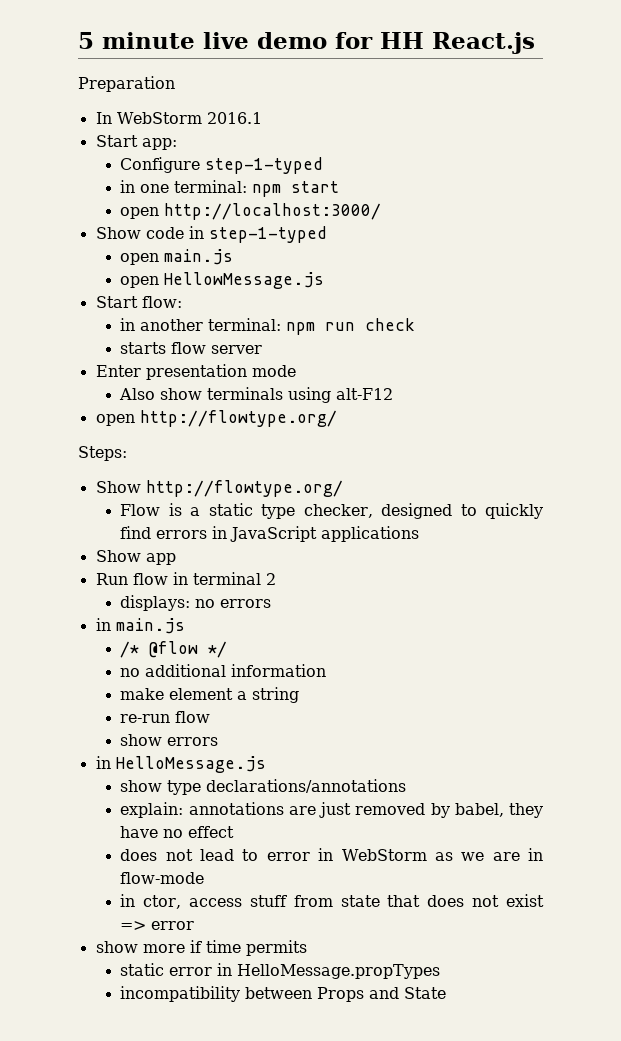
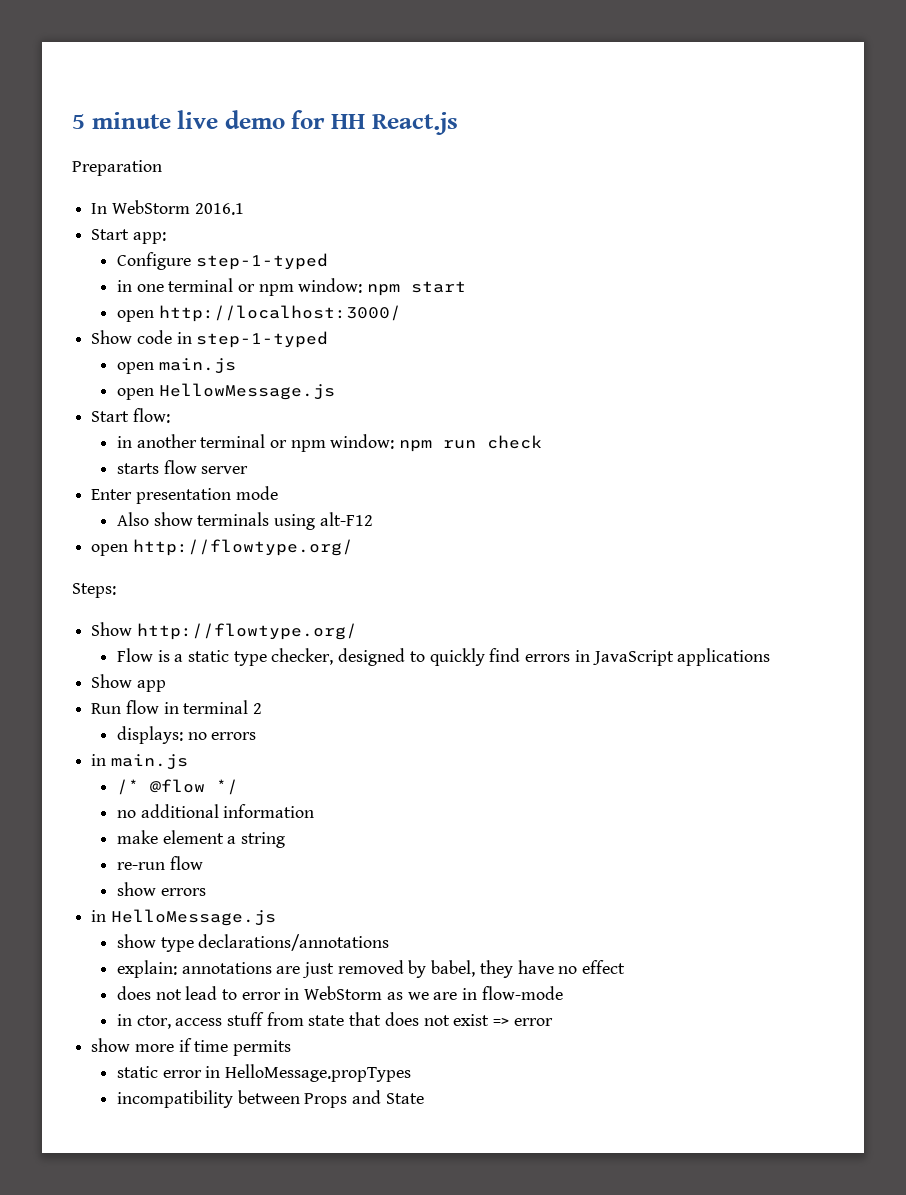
- in one terminal: npm start
+ in one terminal or npm window: npm start
- in another terminal: npm run check
+ in another terminal or npm window: npm run check

